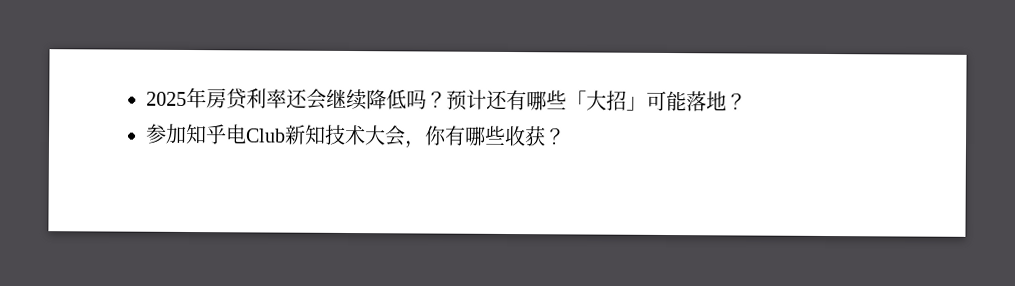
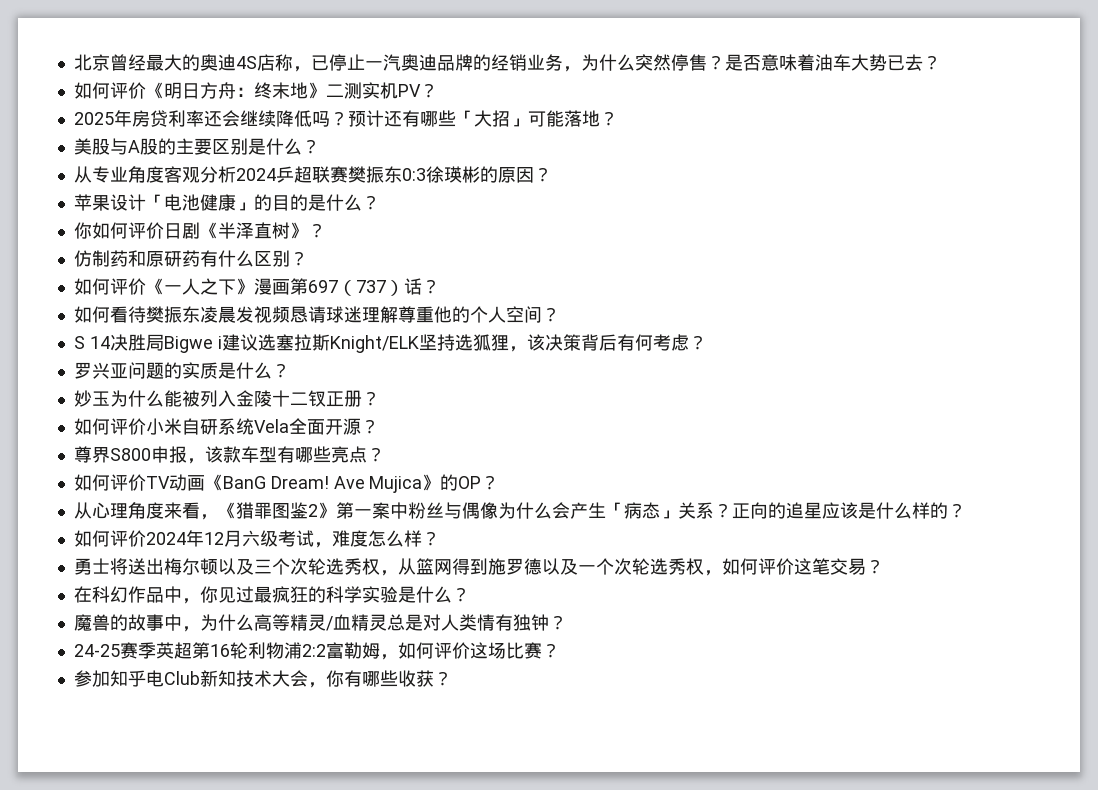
+ 北京曾经最大的奥迪4S店称，已停止一汽奥迪品牌的经销业务，为什么突然停售？是否意味着油车大势已去？
+ 如何评价《明日方舟：终末地》二测实机PV？
+ 美股与A股的主要区别是什么？
+ 从专业角度客观分析2024乒超联赛樊振东0:3徐瑛彬的原因？
+ 苹果设计「电池健康」的目的是什么？
+ 你如何评价日剧《半泽直树》？
+ 仿制药和原研药有什么区别？
+ 如何评价《一人之下》漫画第697（737）话？
+ 如何看待樊振东凌晨发视频恳请球迷理解尊重他的个人空间？
+ S 14决胜局Bigwe i建议选塞拉斯Knight/ELK坚持选狐狸，该决策背后有何考虑？
+ 罗兴亚问题的实质是什么？
+ 妙玉为什么能被列入金陵十二钗正册？
+ 如何评价小米自研系统Vela全面开源？
+ 尊界S800申报，该款车型有哪些亮点？
+ 如何评价TV动画《BanG Dream! Ave Mujica》的OP？
+ 从心理角度来看，《猎罪图鉴2》第一案中粉丝与偶像为什么会产生「病态」关系？正向的追星应该是什么样的？
+ 如何评价2024年12月六级考试，难度怎么样？
+ 勇士将送出梅尔顿以及三个次轮选秀权，从篮网得到施罗德以及一个次轮选秀权，如何评价这笔交易？
+ 在科幻作品中，你见过最疯狂的科学实验是什么？
+ 魔兽的故事中，为什么高等精灵/血精灵总是对人类情有独钟？
+ 24-25赛季英超第16轮利物浦2:2富勒姆，如何评价这场比赛？

